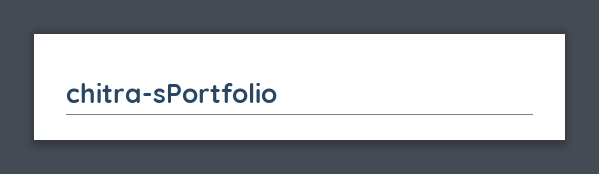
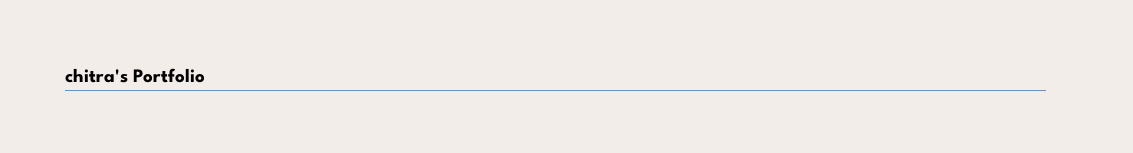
- chitra-sPortfolio
+ chitra's Portfolio

